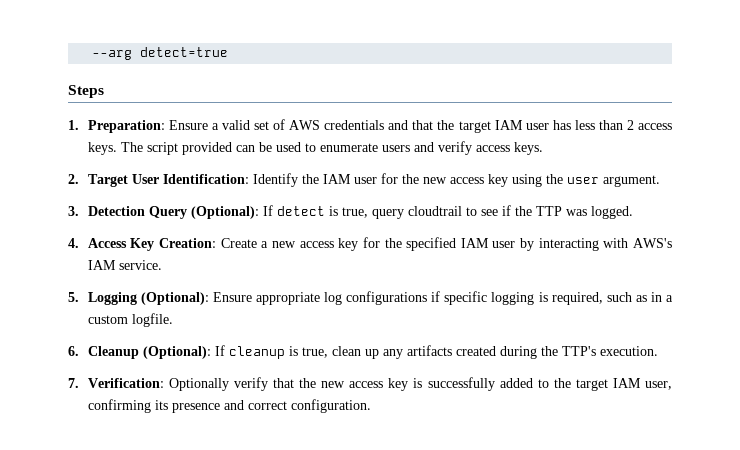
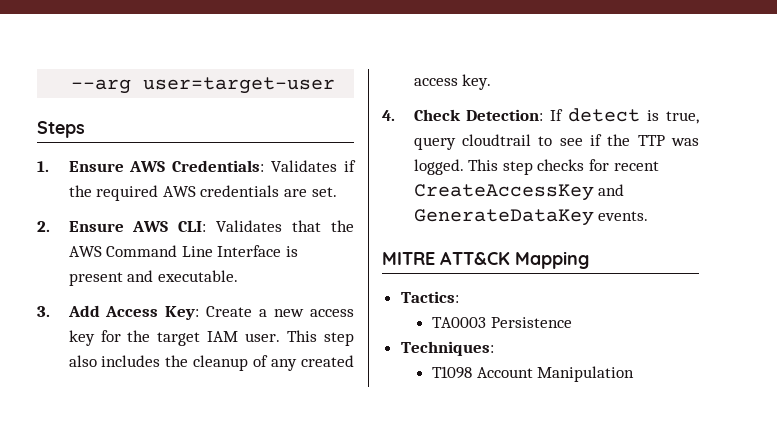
- --arg detect=true
+ --arg user=target-user
- 1. Preparation: Ensure a valid set of AWS credentials and that the target IAM user has less than 2 access keys. The script provided can be used to enumerate users and verify access keys.
- 2. Target User Identification: Identify the IAM user for the new access key using the user argument.
- 3. Detection Query (Optional): If detect is true, query cloudtrail to see if the TTP was logged.
- 4. Access Key Creation: Create a new access key for the specified IAM user by interacting with AWS's IAM service.
- 5. Logging (Optional): Ensure appropriate log configurations if specific logging is required, such as in a custom logfile.
- 6. Cleanup (Optional): If cleanup is true, clean up any artifacts created during the TTP's execution.
- 7. Verification: Optionally verify that the new access key is successfully added to the target IAM user, confirming its presence and correct configuration.
+ 1. Ensure AWS Credentials: Validates if the required AWS credentials are set.
+ 2. Ensure AWS CLI: Validates that the AWS Command Line Interface is present and executable.
+ 3. Add Access Key: Create a new access key for the target IAM user. This step also includes the cleanup of any created access key.
+ 4. Check Detection: If detect is true, query cloudtrail to see if the TTP was logged. This step checks for recent CreateAccessKey and GenerateDataKey events.
+ MITRE ATT&CK Mapping
+ Tactics:
+ TA0003 Persistence
+ Techniques:
+ T1098 Account Manipulation

